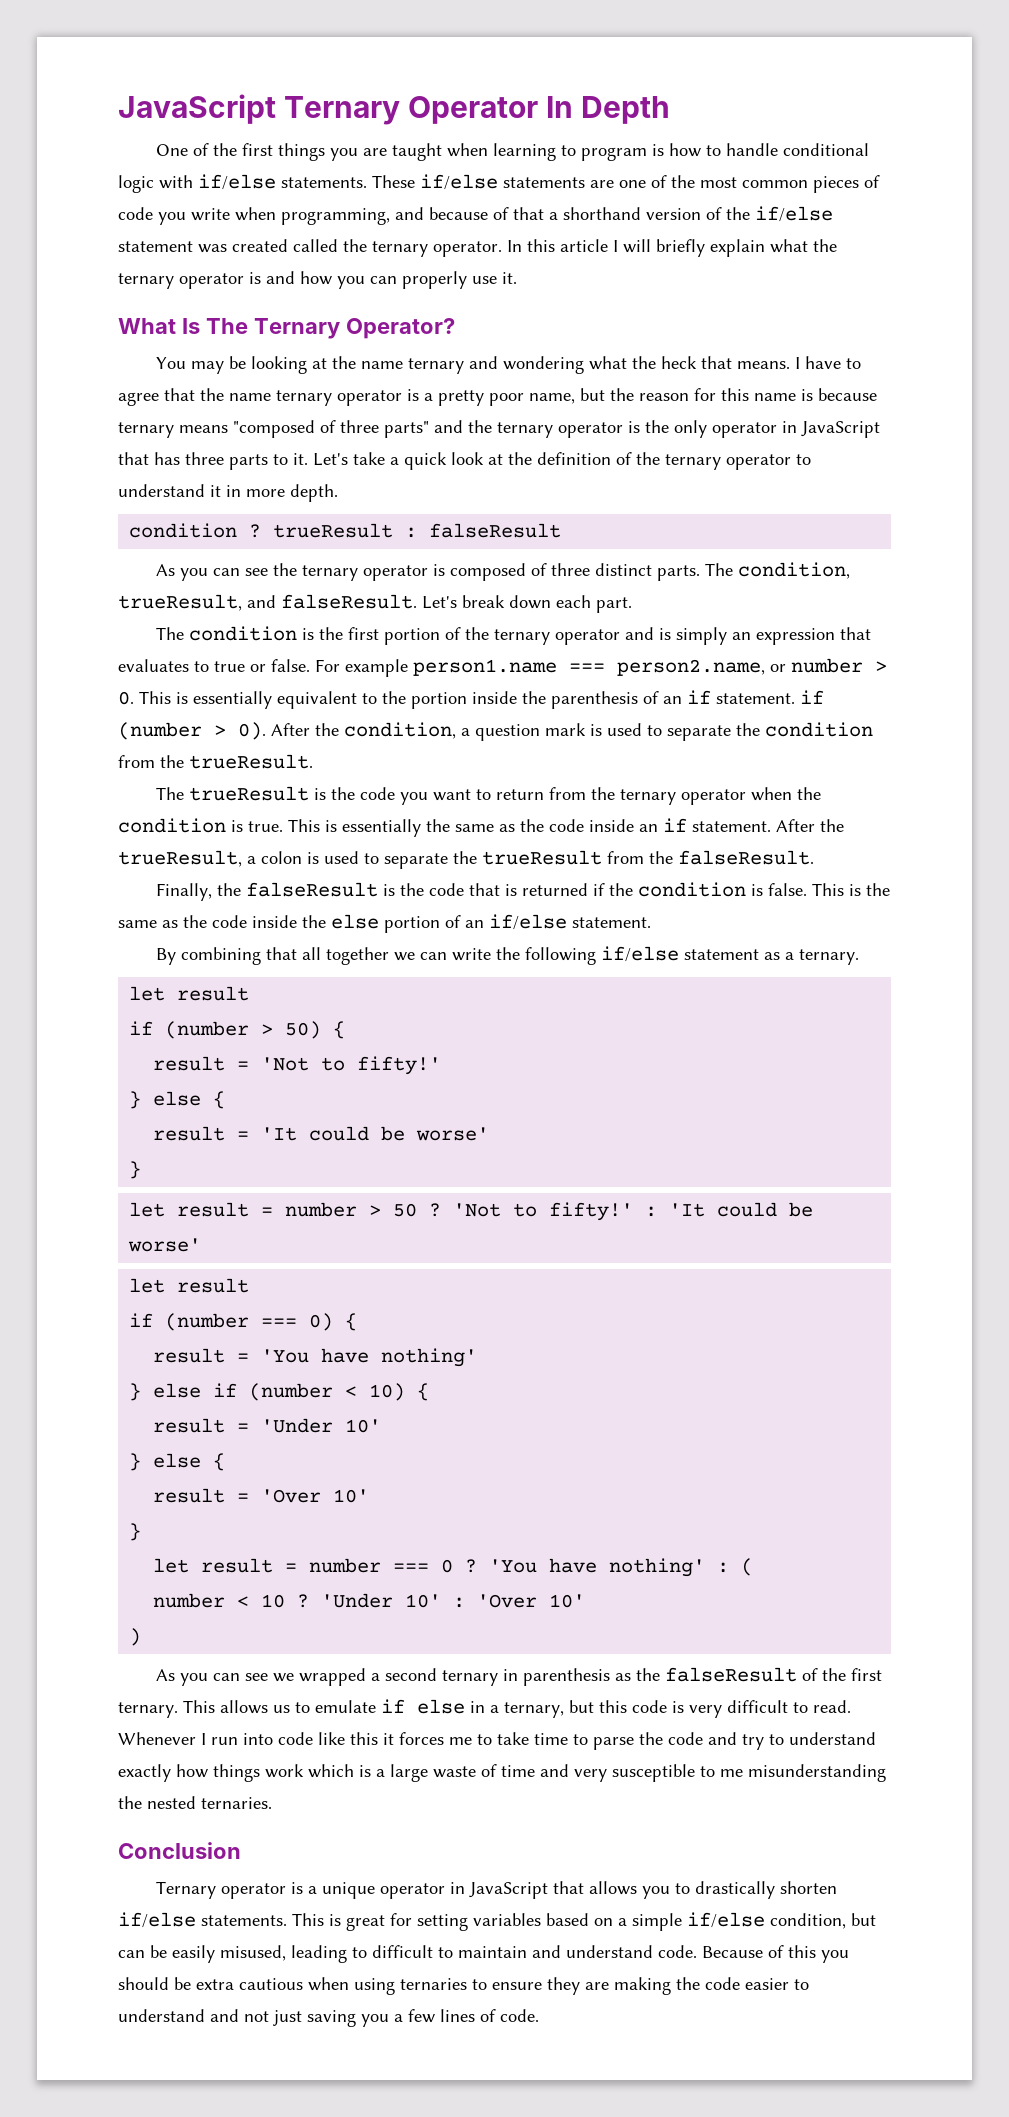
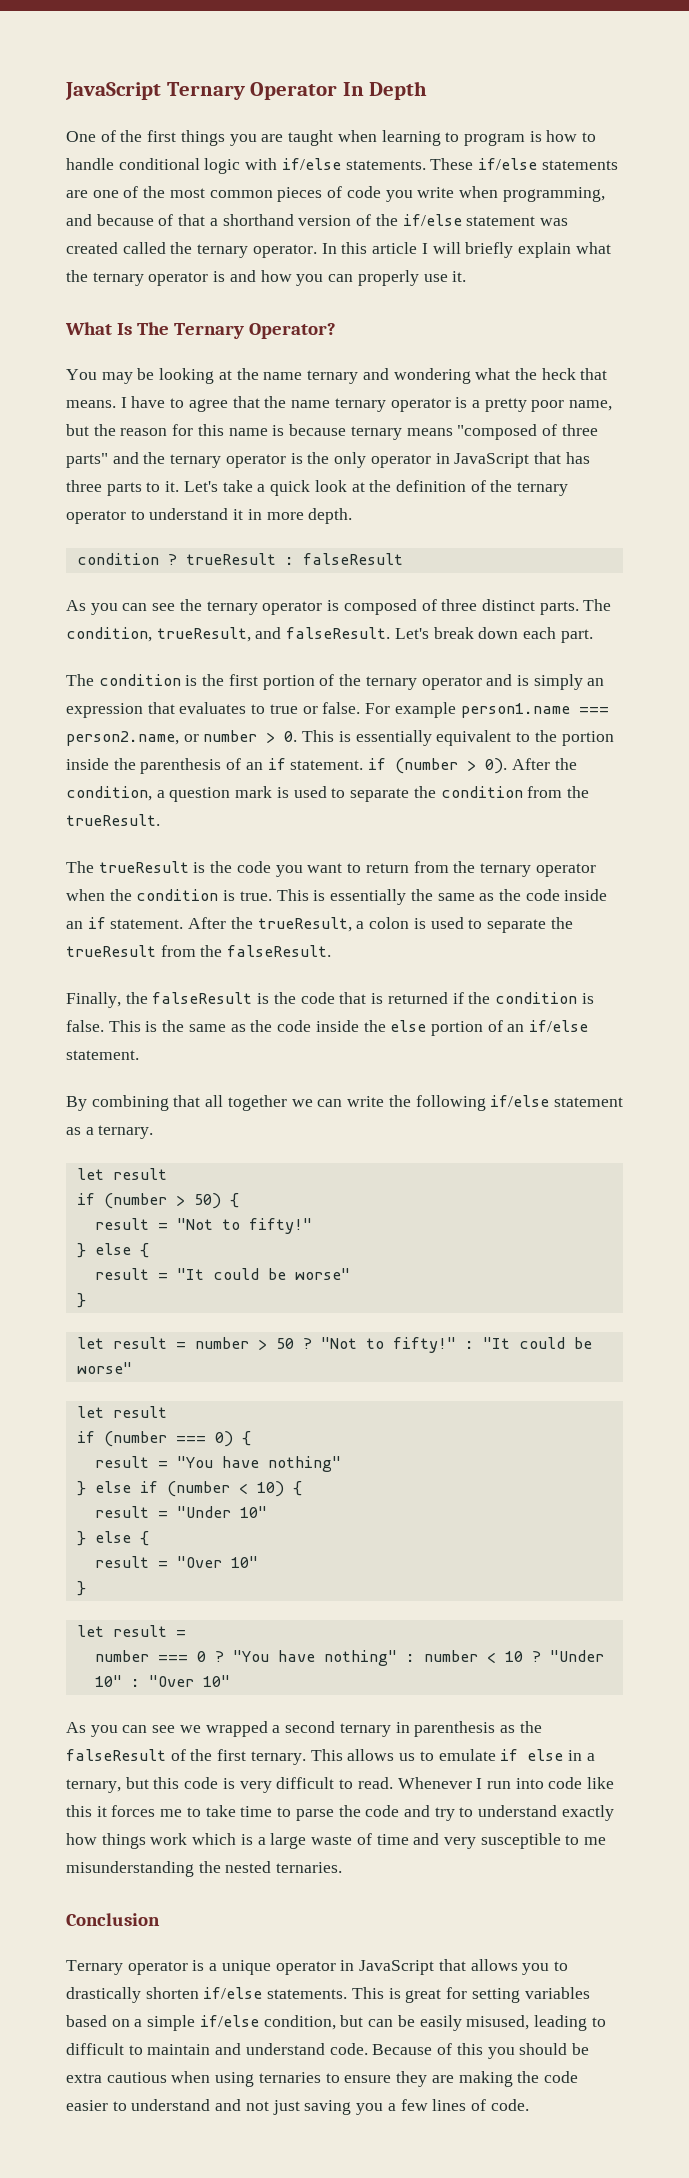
- result = 'Not to fifty!'
+ result = "Not to fifty!"
  } else {
- result = 'It could be worse'
+ result = "It could be worse"
- 'Not to fifty!' : 'It could be worse'
+ "Not to fifty!" : "It could be worse"
- result = 'You have nothing'
+ result = "You have nothing"
- result = 'Under 10'
+ result = "Under 10"
  } else {
- result = 'Over 10'
+ result = "Over 10"
  }
- let result = number === 0 ?
+ let result =
+ number === 0 ?
- 'You have nothing' : (
- number < 10 ? 'Under 10' : 'Over 10'
- )
+ "You have nothing" : number < 10 ? "Under 10" : "Over 10"

